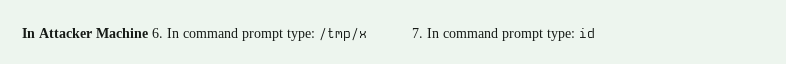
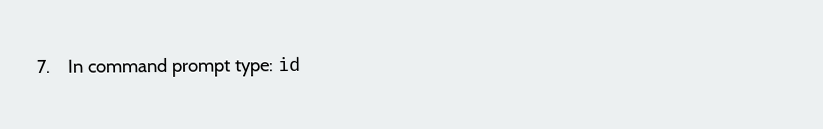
- In Attacker Machine 6. In command prompt type: /tmp/x 7. In command prompt type: id
+ 7. In command prompt type: id

